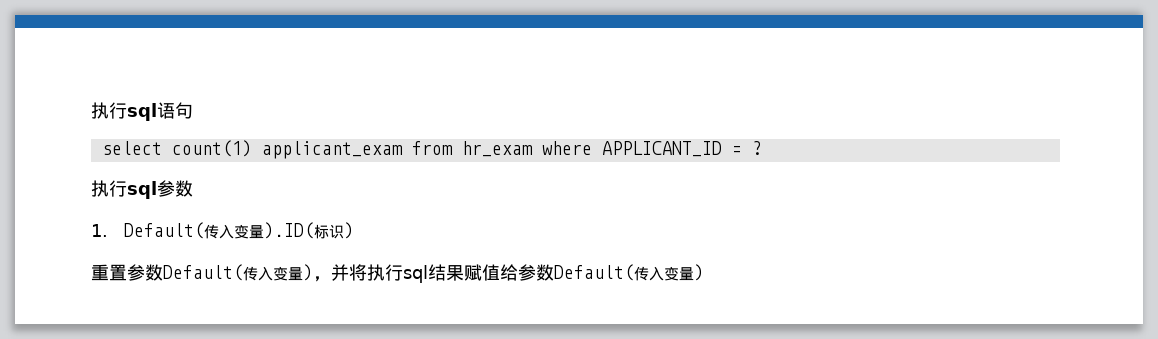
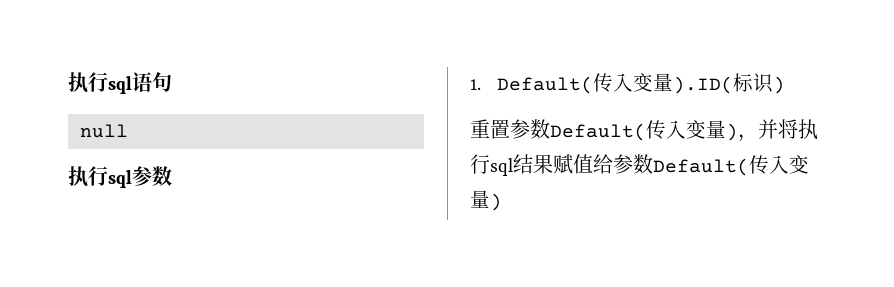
- select count(1) applicant_exam from hr_exam where APPLICANT_ID = ?
+ null

